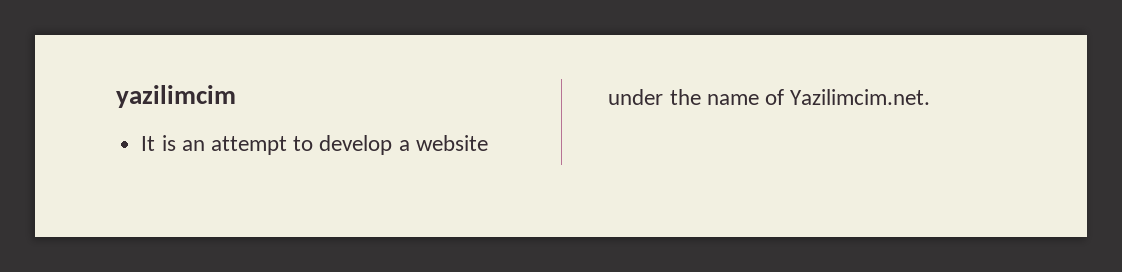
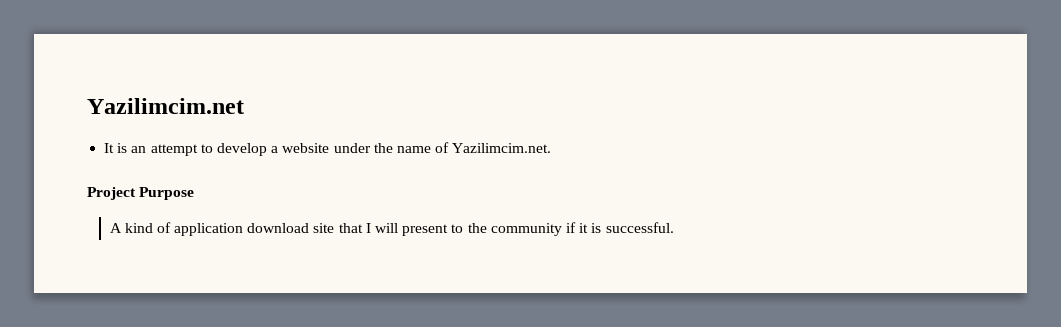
- yazilimcim
+ Yazilimcim.net
+ Project Purpose
+ A kind of application download site that I will present to the community if it is successful.

